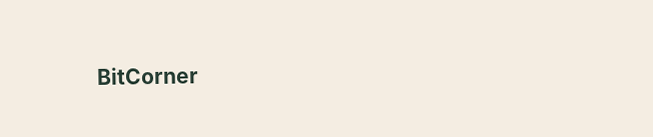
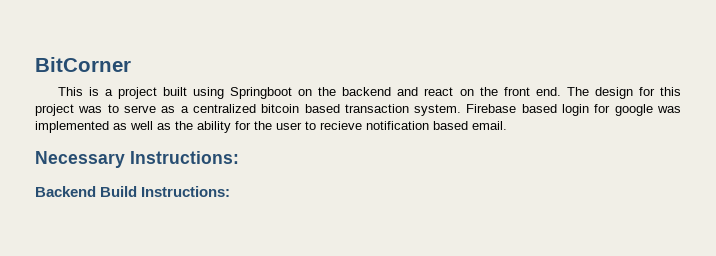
+ This is a project built using Springboot on the backend and react on the front end. The design for this project was to serve as a centralized bitcoin based transaction system. Firebase based login for google was implemented as well as the ability for the user to recieve notification based email.
+ Necessary Instructions:
+ Backend Build Instructions:

